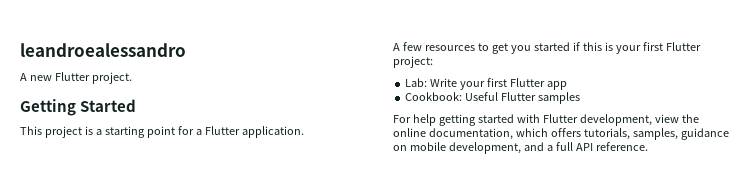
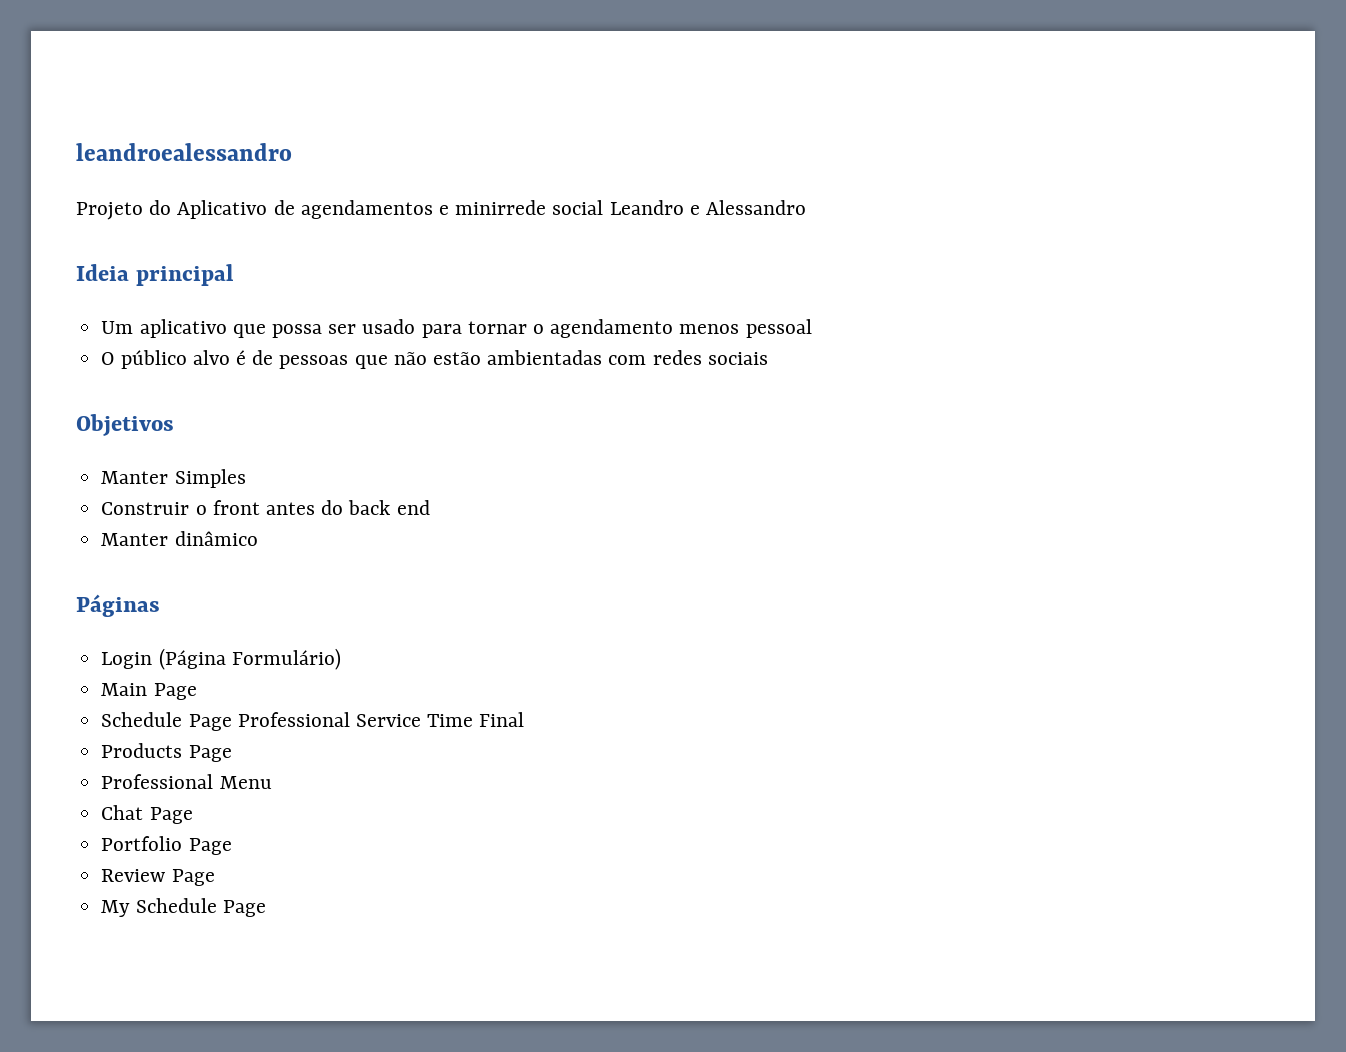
- A new Flutter project.
- Getting Started
- This project is a starting point for a Flutter application.
- A few resources to get you started if this is your first Flutter project:
- Lab: Write your first Flutter app
- Cookbook: Useful Flutter samples
- For help getting started with Flutter development, view the online documentation, which offers tutorials, samples, guidance on mobile development, and a full API reference.
+ Projeto do Aplicativo de agendamentos e minirrede social Leandro e Alessandro
+ Ideia principal
+ Um aplicativo que possa ser usado para tornar o agendamento menos pessoal
+ O público alvo é de pessoas que não estão ambientadas com redes sociais
+ Objetivos
+ Manter Simples
+ Construir o front antes do back end
+ Manter dinâmico
+ Páginas
+ Login (Página Formulário)
+ Main Page
+ Schedule Page Professional Service Time Final
+ Products Page
+ Professional Menu
+ Chat Page
+ Portfolio Page
+ Review Page
+ My Schedule Page

